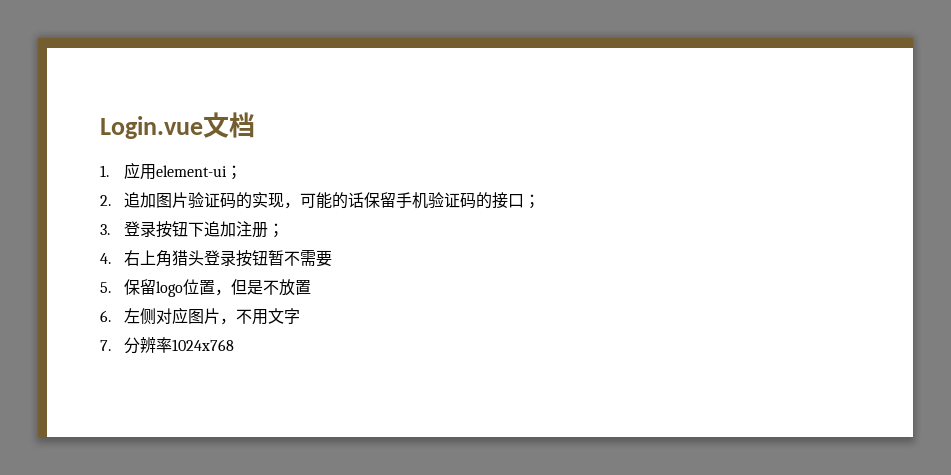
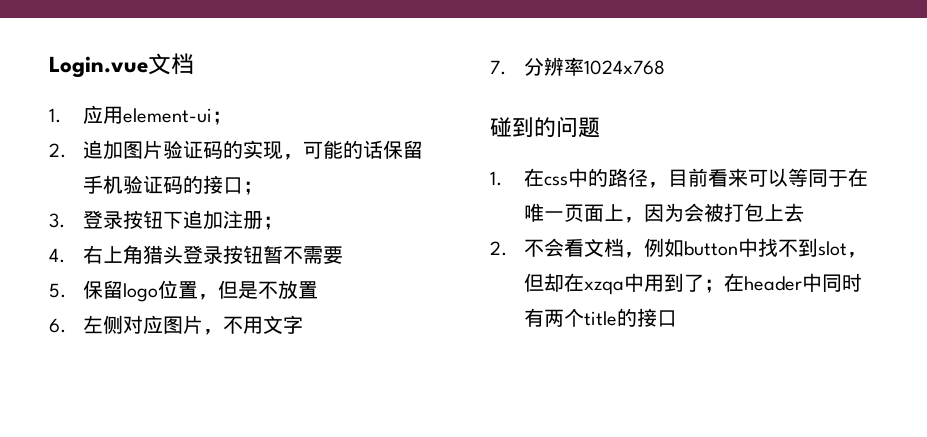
+ 碰到的问题
+ 1.在css中的路径，目前看来可以等同于在唯一页面上，因为会被打包上去
+ 2.不会看文档，例如button中找不到slot，但却在xzqa中用到了；在header中同时有两个title的接口

